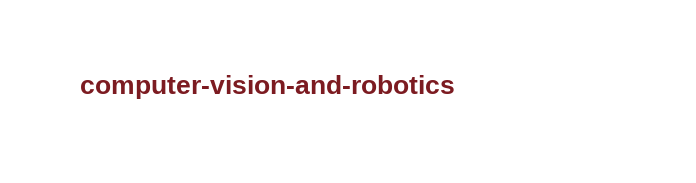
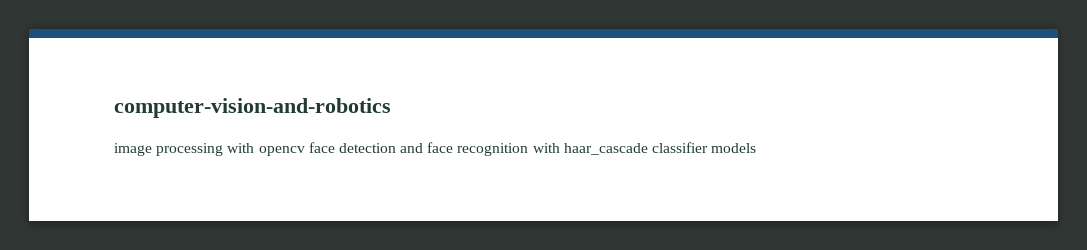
+ image processing with opencv face detection and face recognition with haar_cascade classifier models

